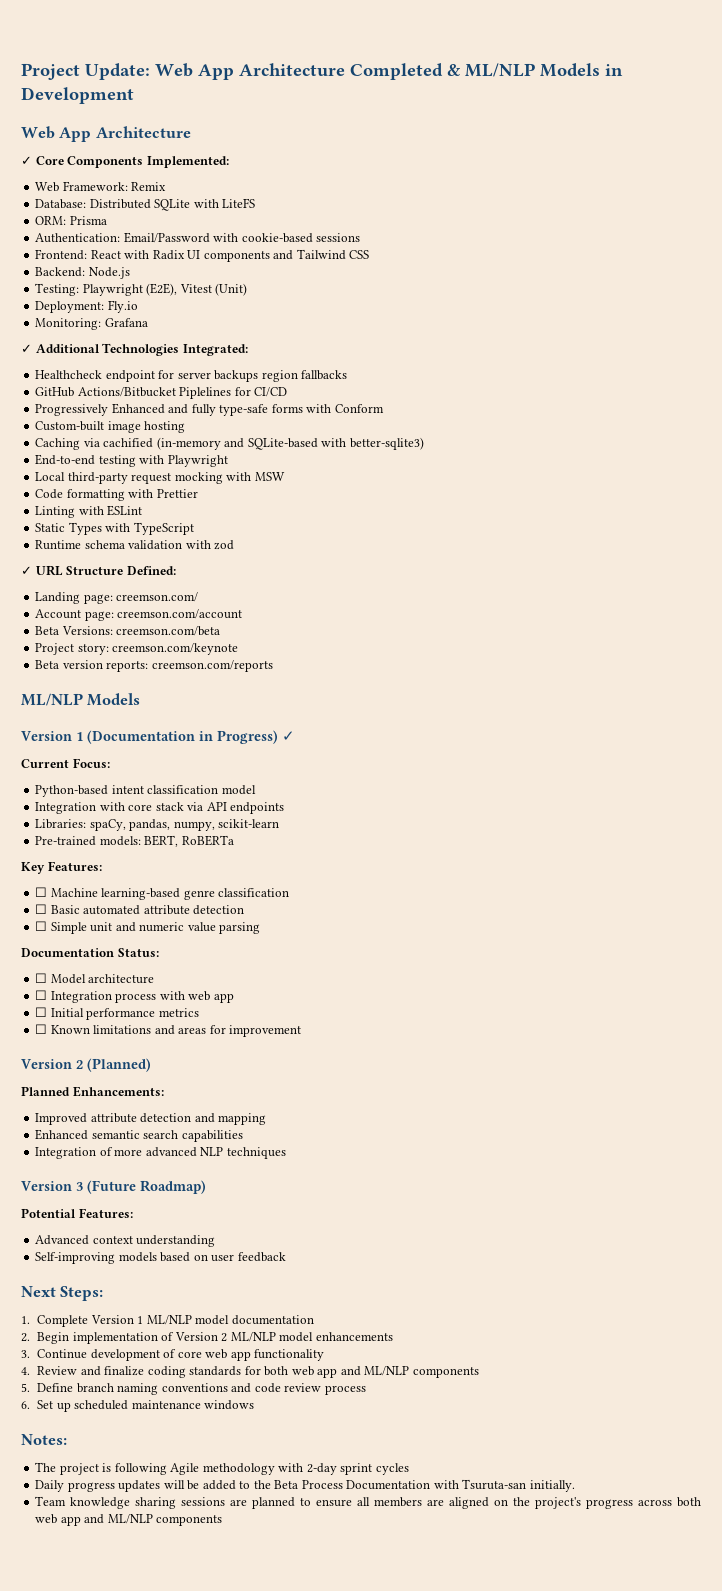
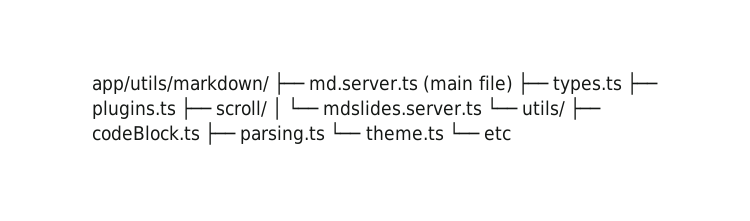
- Project Update: Web App Architecture Completed & ML/NLP Models in Development
- Web App Architecture
- ✓ Core Components Implemented:
- Web Framework: Remix
- Database: Distributed SQLite with LiteFS
- ORM: Prisma
- Authentication: Email/Password with cookie-based sessions
- Frontend: React with Radix UI components and Tailwind CSS
- Backend: Node.js
- Testing: Playwright (E2E), Vitest (Unit)
- Deployment: Fly.io
- Monitoring: Grafana
- ✓ Additional Technologies Integrated:
- Healthcheck endpoint for server backups region fallbacks
- GitHub Actions/Bitbucket Piplelines for CI/CD
- Progressively Enhanced and fully type-safe forms with Conform
- Custom-built image hosting
- Caching via cachified (in-memory and SQLite-based with better-sqlite3)
- End-to-end testing with Playwright
- Local third-party request mocking with MSW
- Code formatting with Prettier
- Linting with ESLint
- Static Types with TypeScript
- Runtime schema validation with zod
- ✓ URL Structure Defined:
- Landing page: creemson.com/
- Account page: creemson.com/account
- Beta Versions: creemson.com/beta
- Project story: creemson.com/keynote
- Beta version reports: creemson.com/reports
- ML/NLP Models
- Version 1 (Documentation in Progress) ✓
- Current Focus:
- Python-based intent classification model
- Integration with core stack via API endpoints
- Libraries: spaCy, pandas, numpy, scikit-learn
- Pre-trained models: BERT, RoBERTa
- Key Features:
- ☐ Machine learning-based genre classification
- ☐ Basic automated attribute detection
- ☐ Simple unit and numeric value parsing
- Documentation Status:
- ☐ Model architecture
- ☐ Integration process with web app
- ☐ Initial performance metrics
- ☐ Known limitations and areas for improvement
- Version 2 (Planned)
- Planned Enhancements:
- Improved attribute detection and mapping
- Enhanced semantic search capabilities
- Integration of more advanced NLP techniques
- Version 3 (Future Roadmap)
- Potential Features:
- Advanced context understanding
- Self-improving models based on user feedback
- Next Steps:
- 1. Complete Version 1 ML/NLP model documentation
- 2. Begin implementation of Version 2 ML/NLP model enhancements
- 3. Continue development of core web app functionality
- 4. Review and finalize coding standards for both web app and ML/NLP components
- 5. Define branch naming conventions and code review process
- 6. Set up scheduled maintenance windows
- Notes:
- The project is following Agile methodology with 2-day sprint cycles
- Daily progress updates will be added to the Beta Process Documentation with Tsuruta-san initially.
- Team knowledge sharing sessions are planned to ensure all members are aligned on the project's progress across both web app and ML/NLP components
+ app/utils/markdown/ ├── md.server.ts (main file) ├── types.ts ├── plugins.ts ├── scroll/ │ └── mdslides.server.ts └── utils/ ├── codeBlock.ts ├── parsing.ts └── theme.ts └── etc

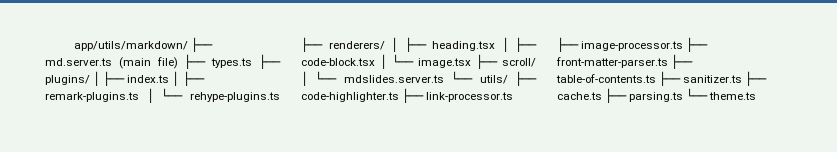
- app/utils/markdown/ ├── md.server.ts (main file) ├── types.ts ├── plugins.ts ├── scroll/ │ └── mdslides.server.ts └── utils/ ├── codeBlock.ts ├── parsing.ts └── theme.ts └── etc
+ app/utils/markdown/ ├── md.server.ts (main file) ├── types.ts ├── plugins/ │ ├── index.ts │ ├── remark-plugins.ts │ └── rehype-plugins.ts ├── renderers/ │ ├── heading.tsx │ ├── code-block.tsx │ └── image.tsx ├── scroll/ │ └── mdslides.server.ts └── utils/ ├── code-highlighter.ts ├── link-processor.ts ├── image-processor.ts ├── front-matter-parser.ts ├── table-of-contents.ts ├── sanitizer.ts ├── cache.ts ├── parsing.ts └── theme.ts

